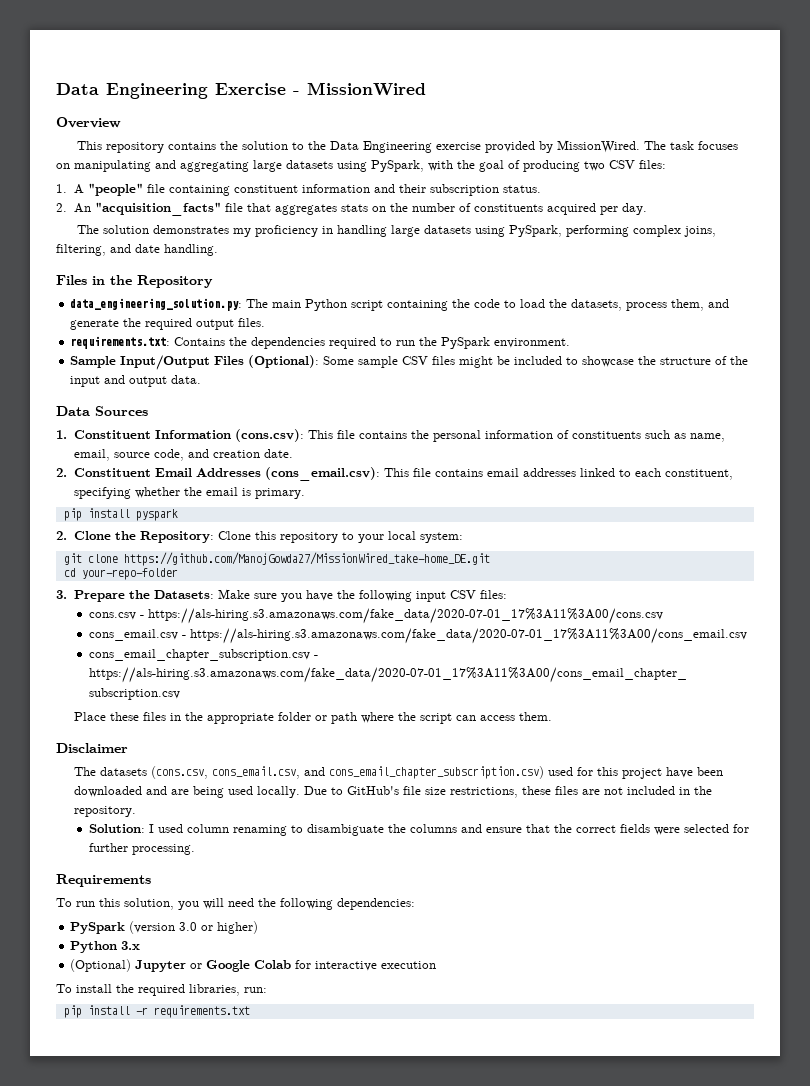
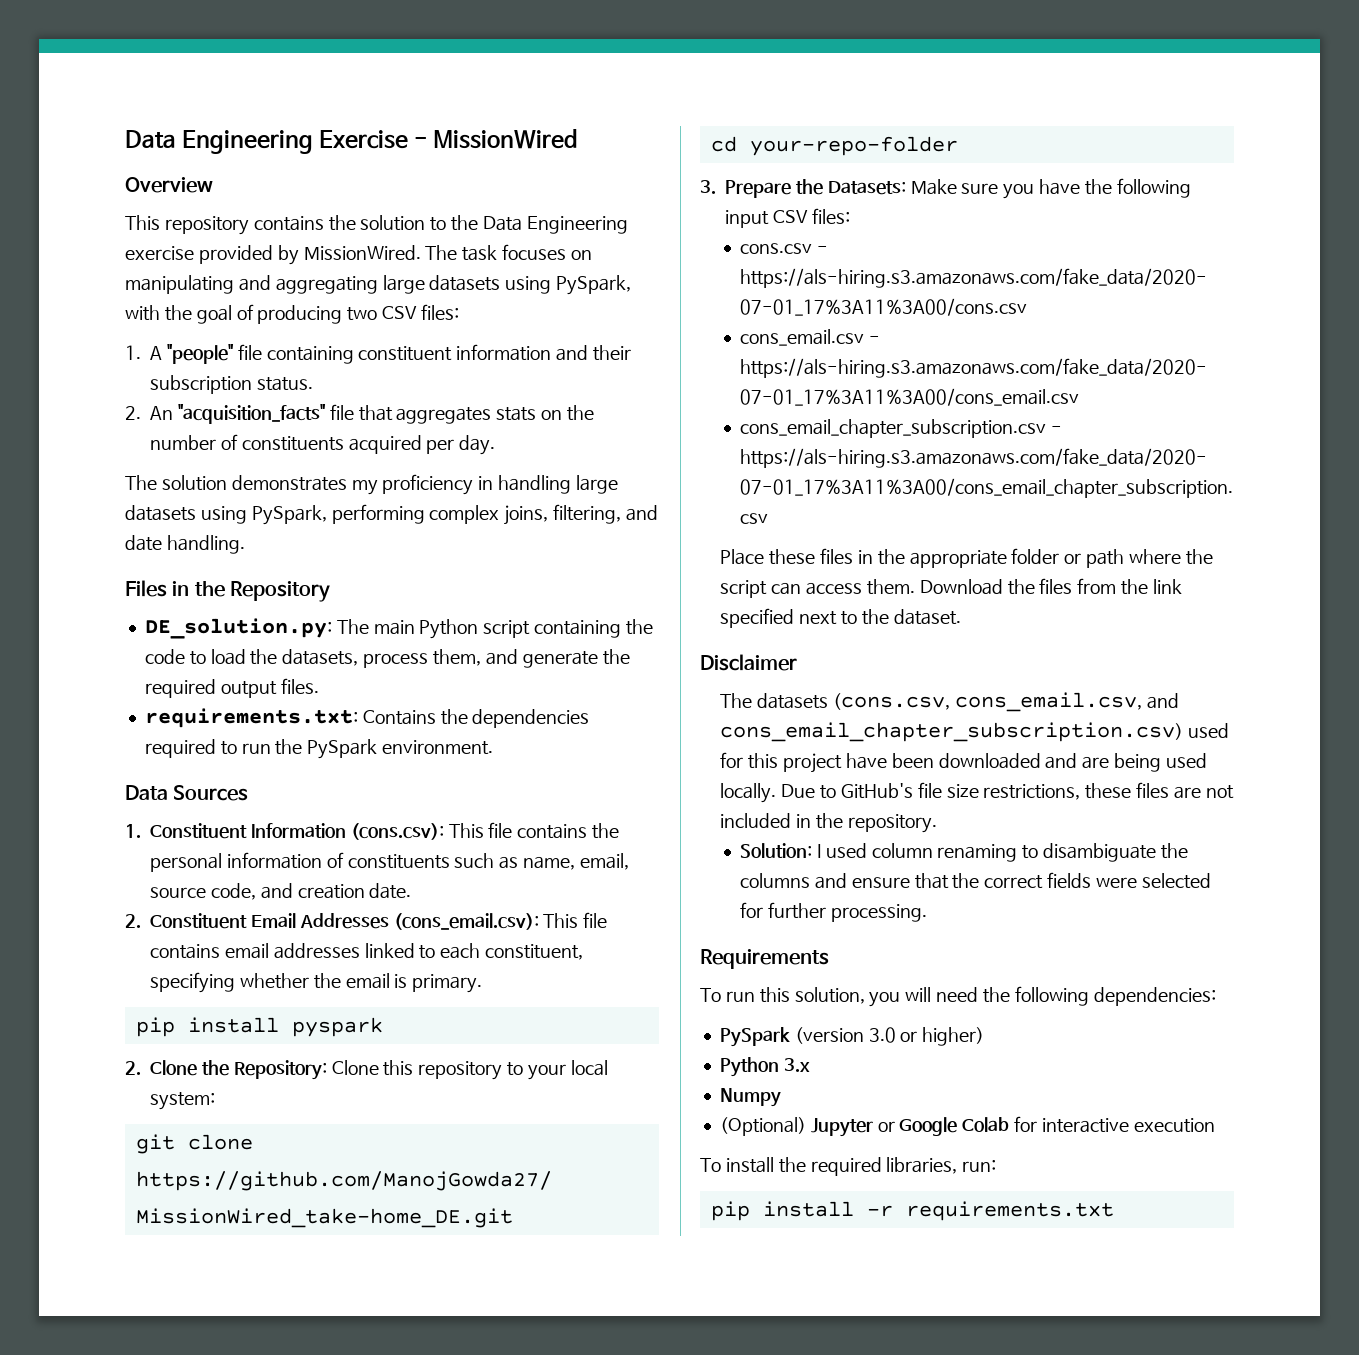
- data_engineering_solution.py: The main Python script containing the code to load the datasets, process them, and generate the required output files.
+ DE_solution.py: The main Python script containing the code to load the datasets, process them, and generate the required output files.
- Sample Input/Output Files (Optional): Some sample CSV files might be included to showcase the structure of the input and output data.
+ Download the files from the link specified next to the dataset.
+ Numpy

